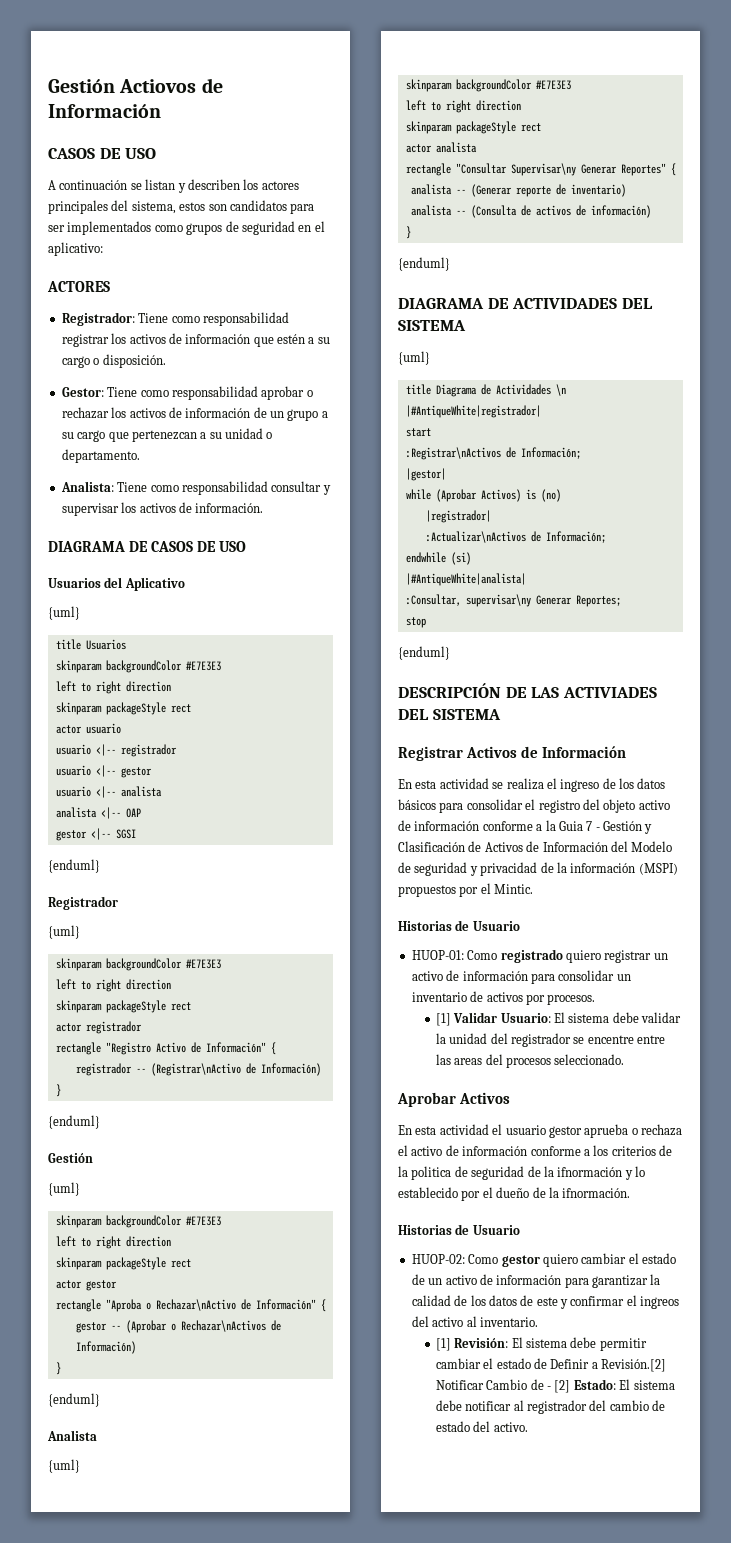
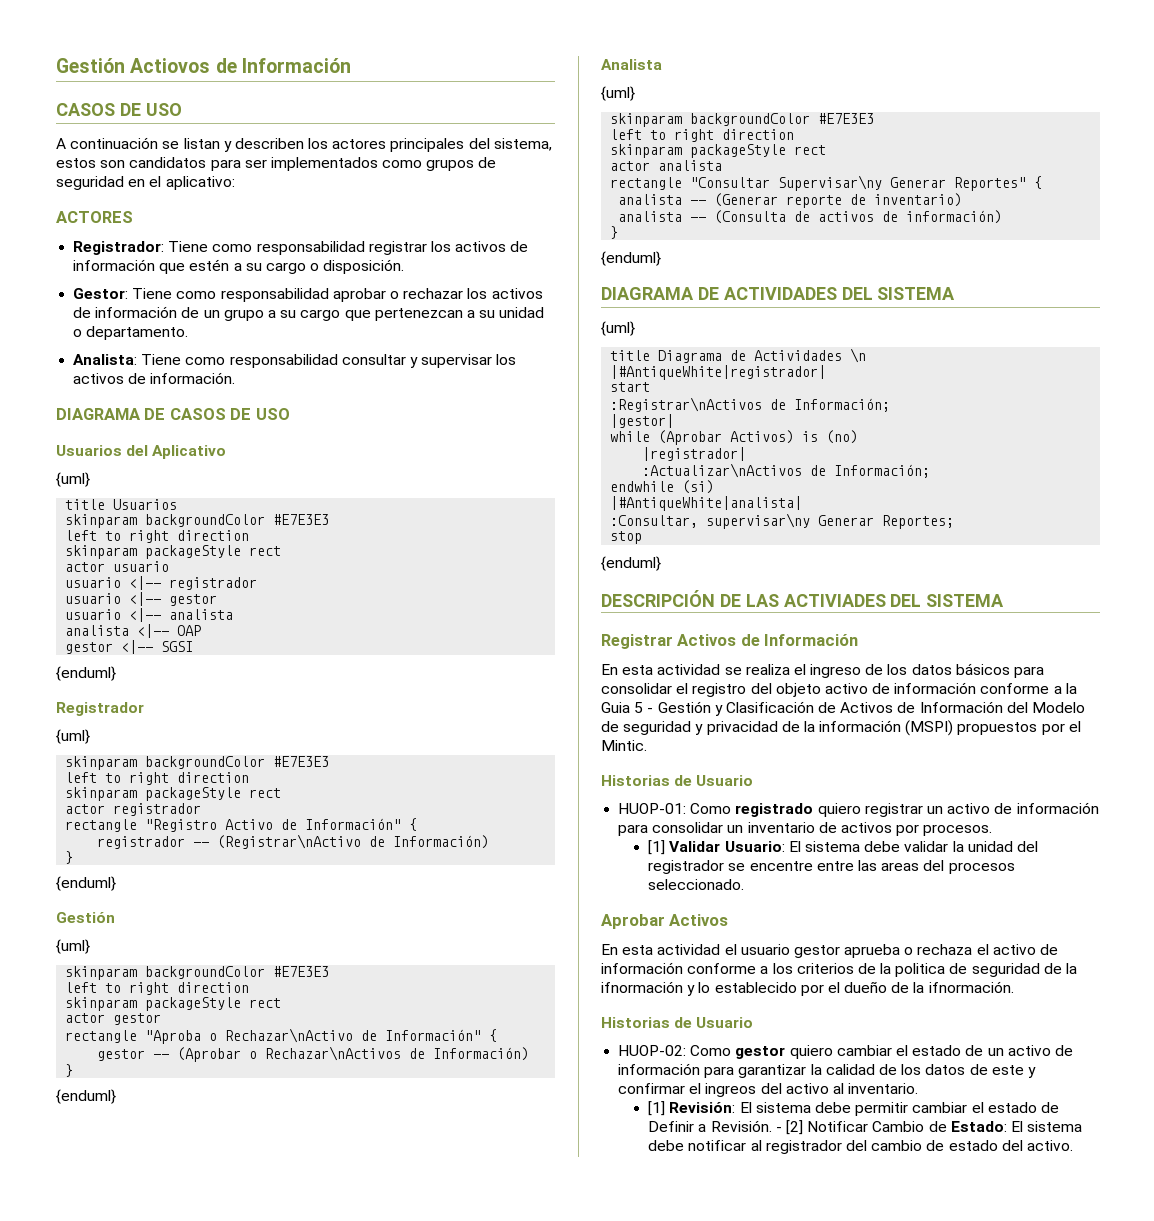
- En esta actividad se realiza el ingreso de los datos básicos para consolidar el registro del objeto activo de información conforme a la Guia 7 - Gestión y Clasificación de Activos de Información del Modelo de seguridad y privacidad de la información (MSPI) propuestos por el Mintic.
+ En esta actividad se realiza el ingreso de los datos básicos para consolidar el registro del objeto activo de información conforme a la Guia 5 - Gestión y Clasificación de Activos de Información del Modelo de seguridad y privacidad de la información (MSPI) propuestos por el Mintic.
- [1] Revisión: El sistema debe permitir cambiar el estado de Definir a Revisión.[2] Notificar Cambio de - [2] Estado: El sistema debe notificar al registrador del cambio de estado del activo.
+ [1] Revisión: El sistema debe permitir cambiar el estado de Definir a Revisión. - [2] Notificar Cambio de Estado: El sistema debe notificar al registrador del cambio de estado del activo.

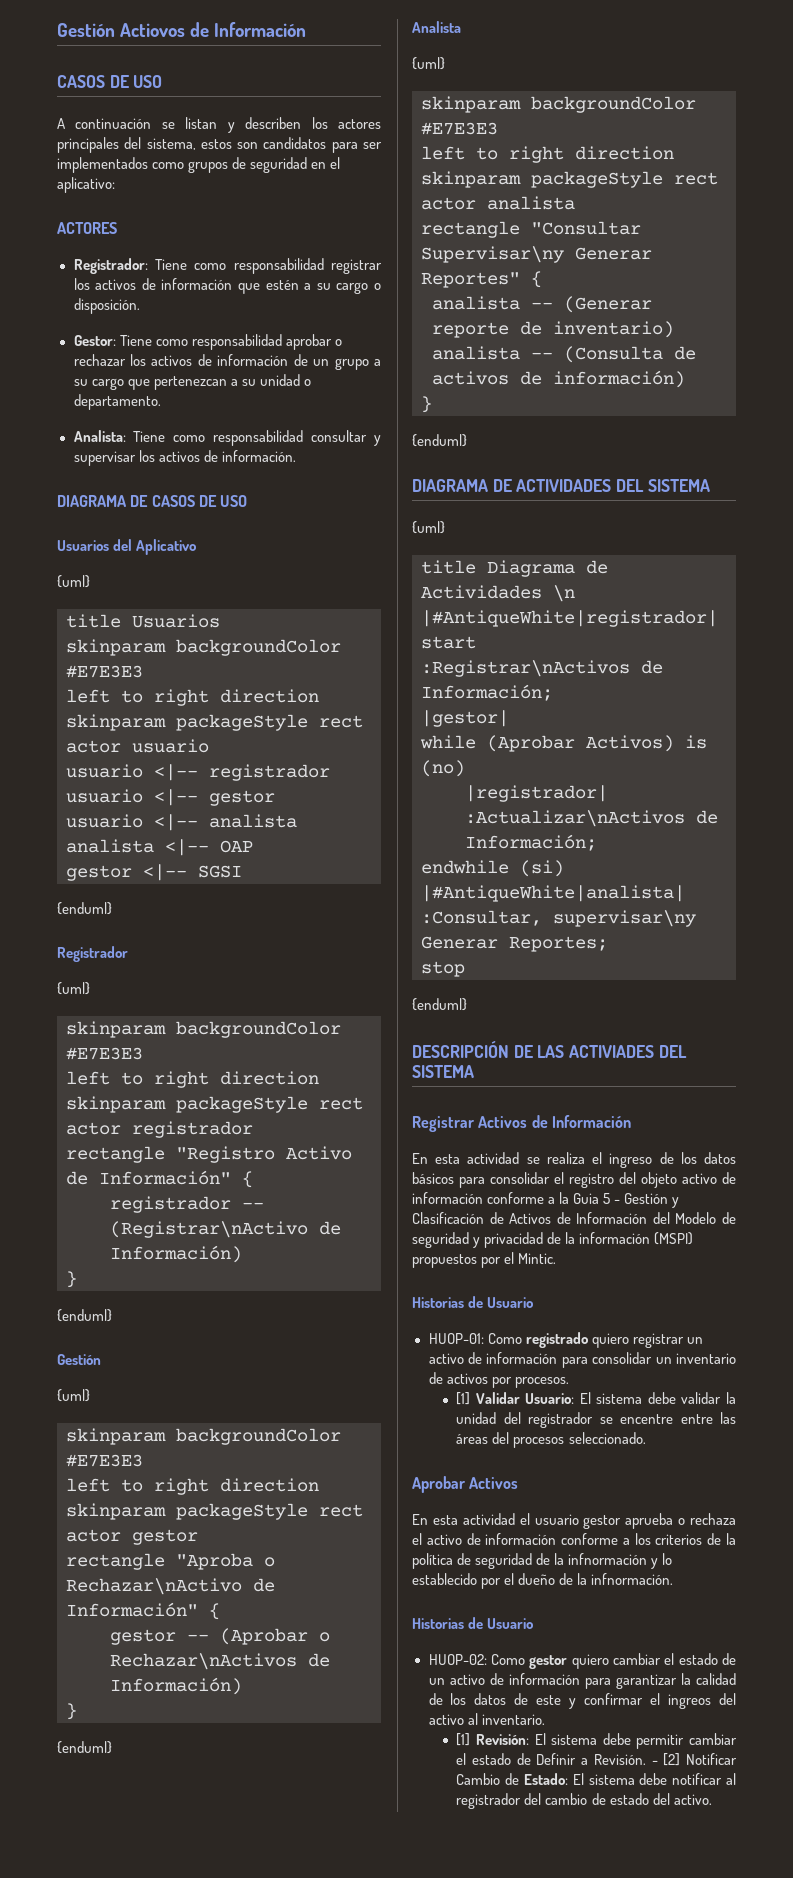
- [1] Validar Usuario: El sistema debe validar la unidad del registrador se encentre entre las areas del procesos seleccionado.
+ [1] Validar Usuario: El sistema debe validar la unidad del registrador se encentre entre las áreas del procesos seleccionado.
- En esta actividad el usuario gestor aprueba o rechaza el activo de información conforme a los criterios de la politica de seguridad de la ifnormación y lo establecido por el dueño de la ifnormación.
+ En esta actividad el usuario gestor aprueba o rechaza el activo de información conforme a los criterios de la política de seguridad de la infnormación y lo establecido por el dueño de la infnormación.

